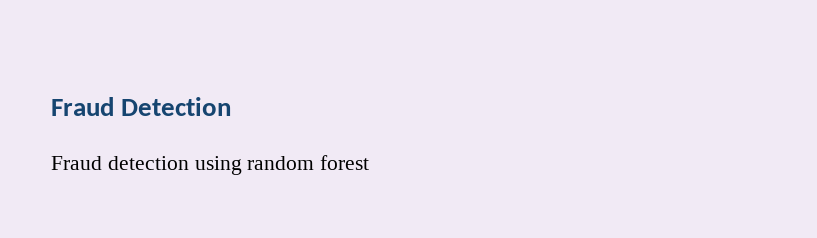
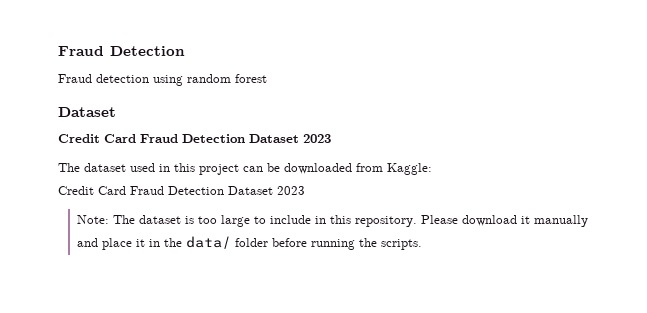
  Fraud detection using random forest
+ Dataset
+ Credit Card Fraud Detection Dataset 2023
+ The dataset used in this project can be downloaded from Kaggle:
+ Credit Card Fraud Detection Dataset 2023
+ Note: The dataset is too large to include in this repository. Please download it manually and place it in the data/ folder before running the scripts.

